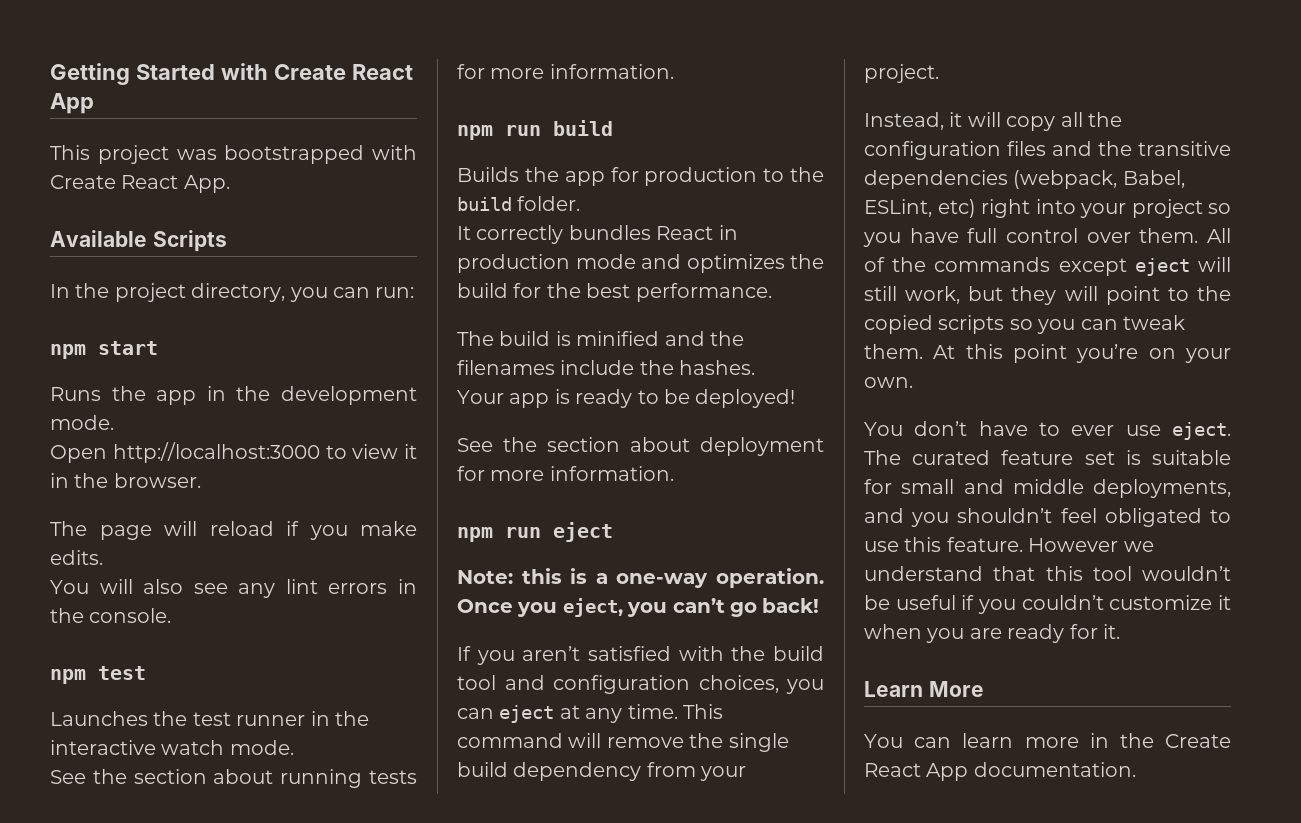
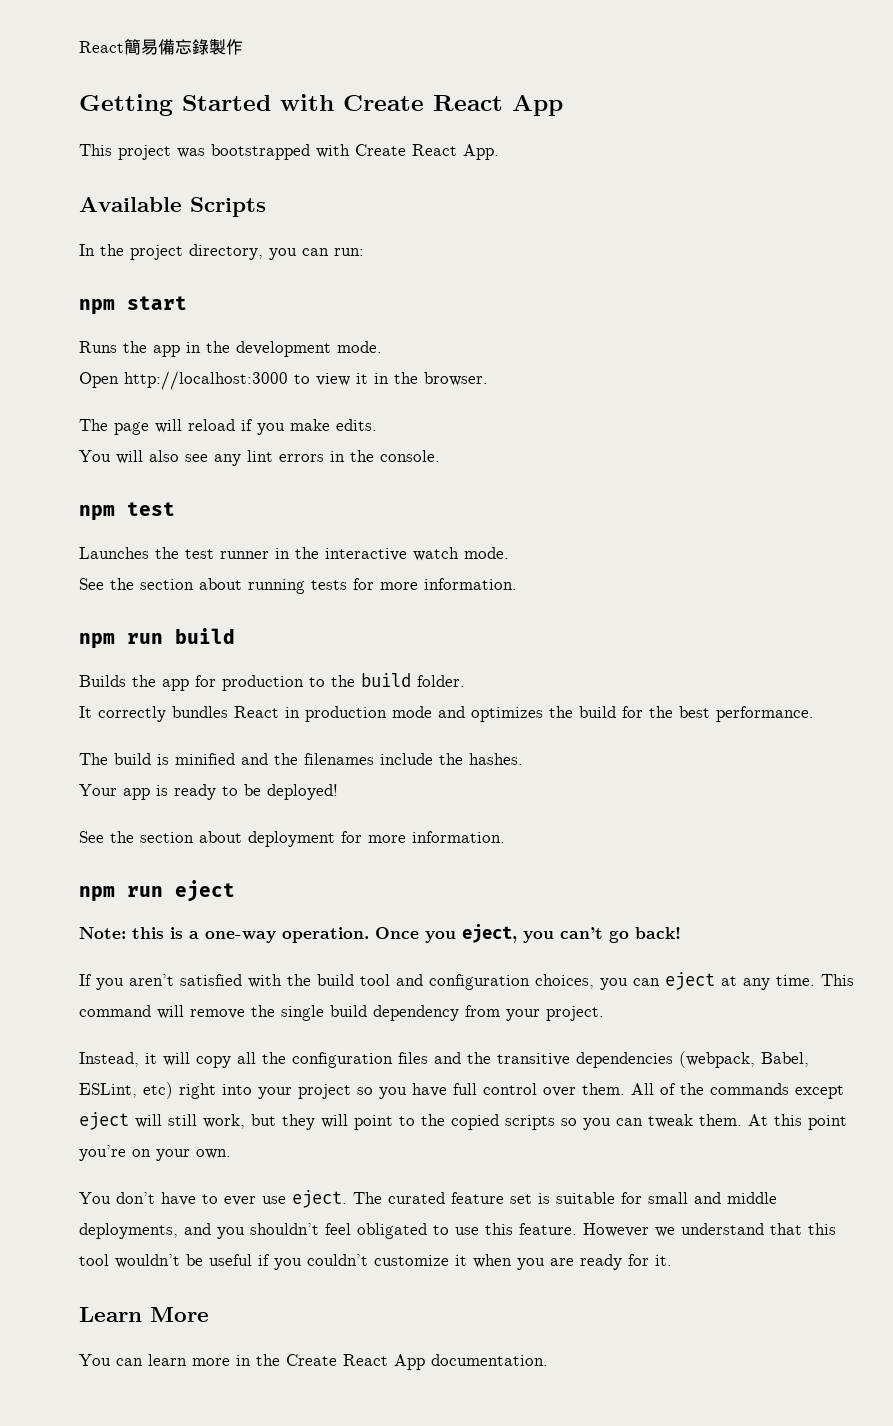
+ React簡易備忘錄製作

